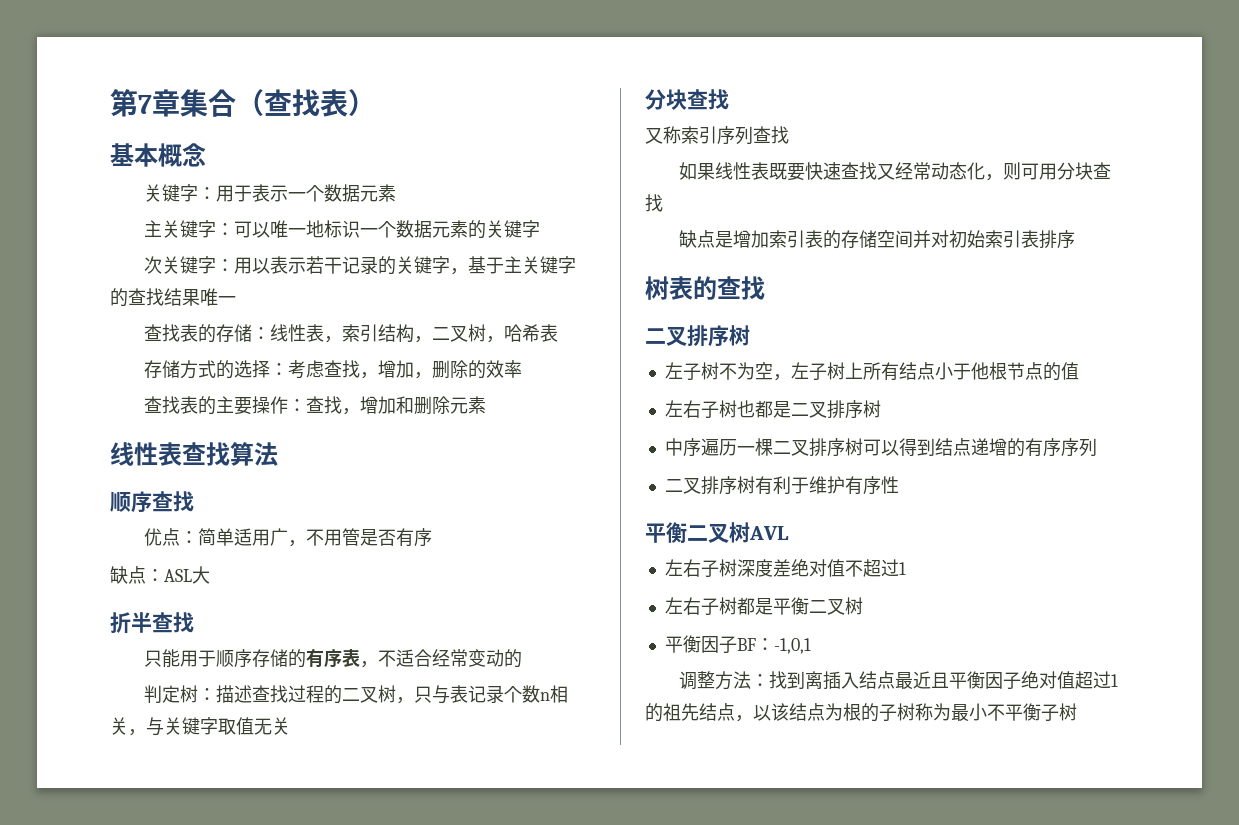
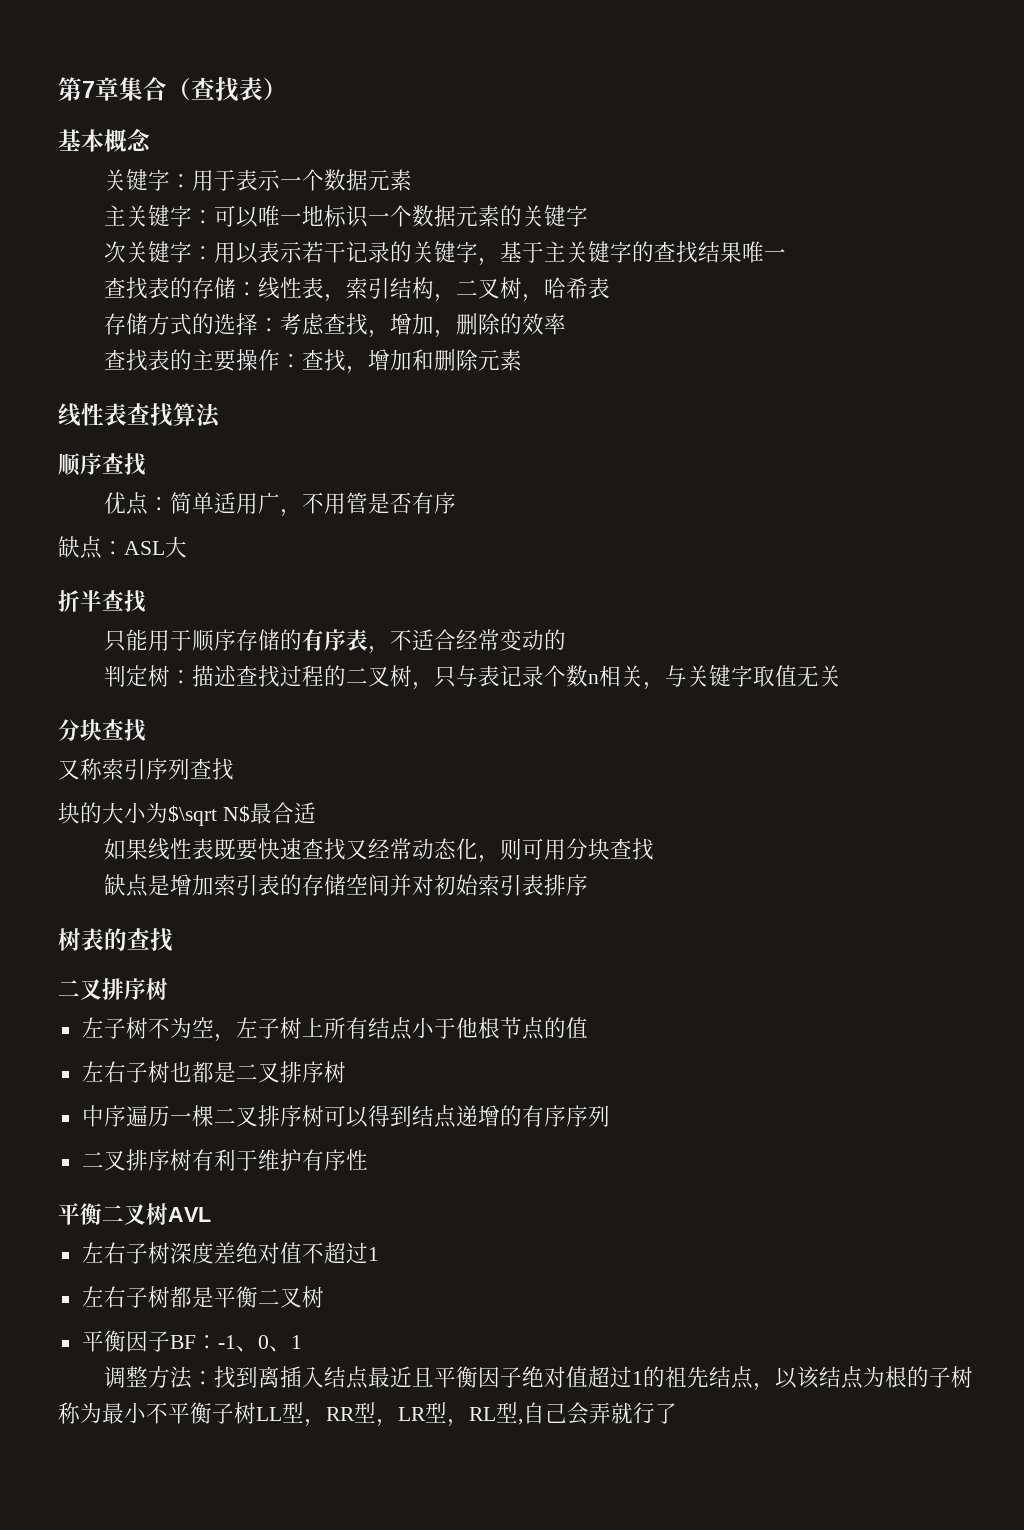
+ 块的大小为$\sqrt N$最合适
- 平衡因子BF：-1,0,1
+ 平衡因子BF：-1、0、1
- 调整方法：找到离插入结点最近且平衡因子绝对值超过1的祖先结点，以该结点为根的子树称为最小不平衡子树
+ 调整方法：找到离插入结点最近且平衡因子绝对值超过1的祖先结点，以该结点为根的子树称为最小不平衡子树LL型，RR型，LR型，RL型,自己会弄就行了

